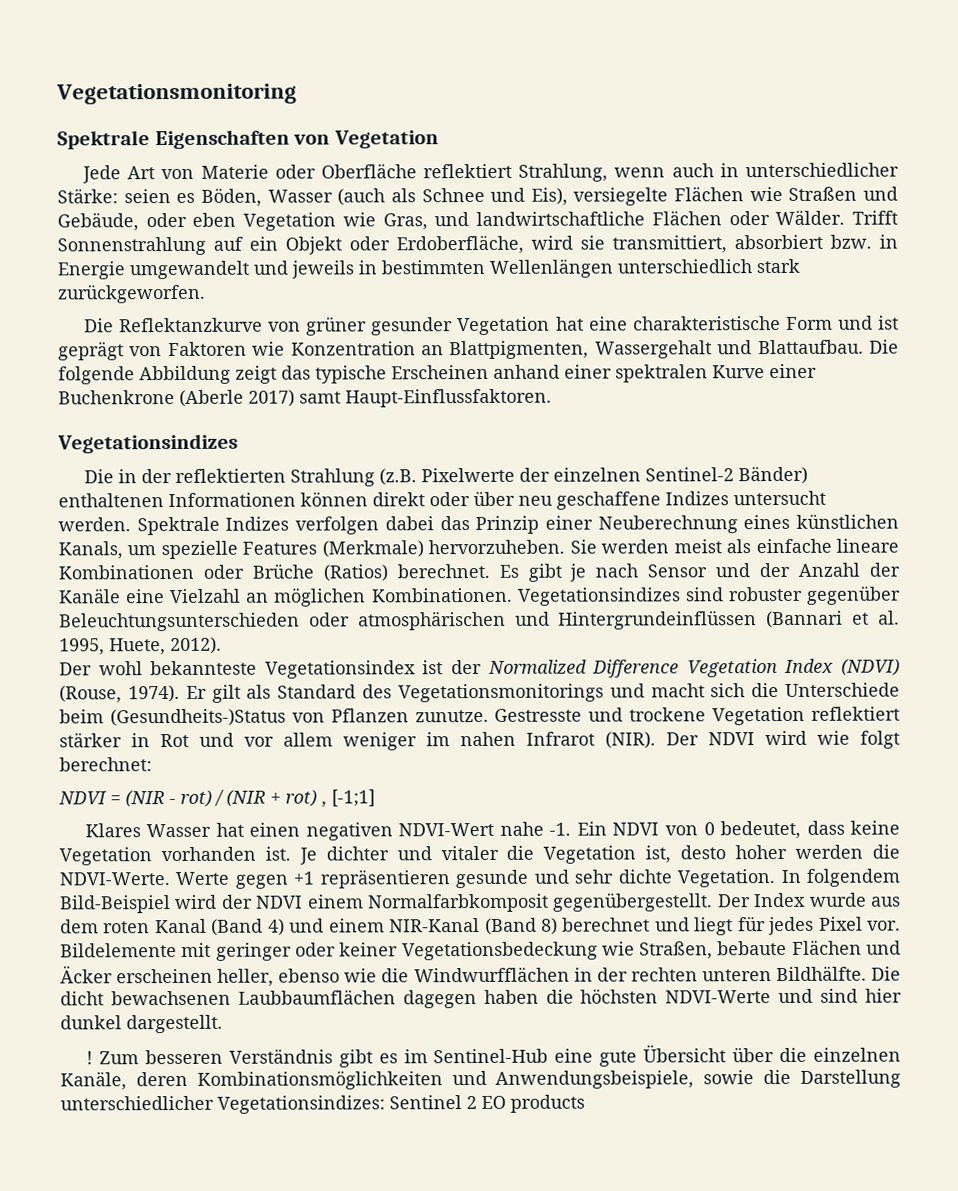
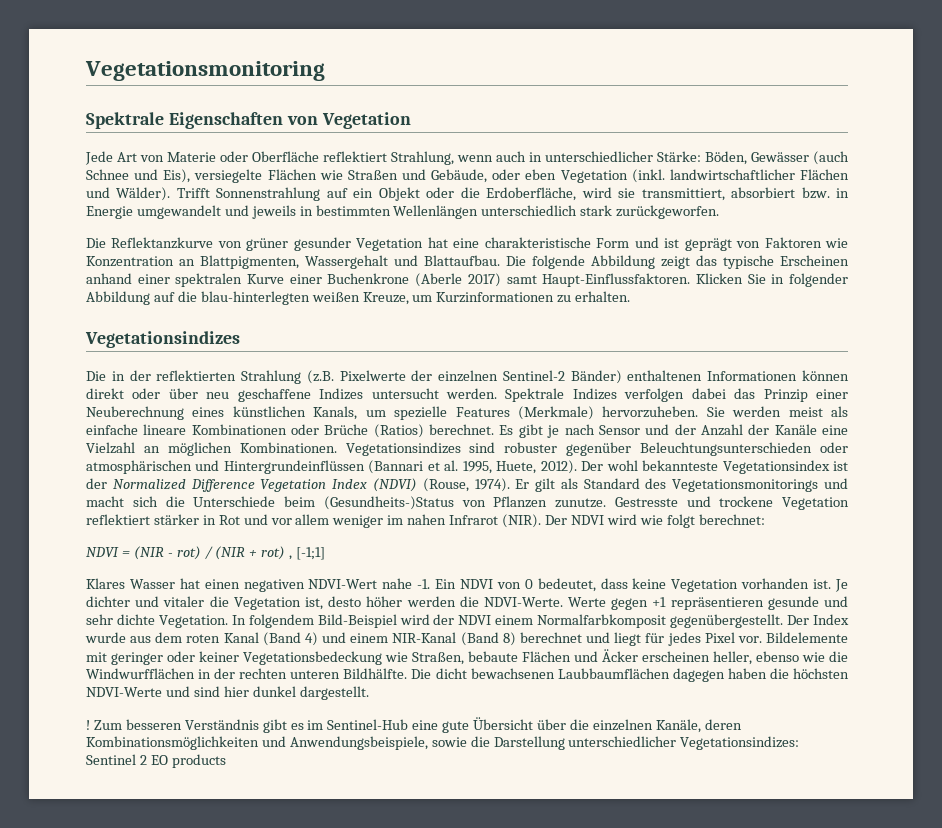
- Jede Art von Materie oder Oberfläche reflektiert Strahlung, wenn auch in unterschiedlicher Stärke: seien es Böden, Wasser (auch als Schnee und Eis), versiegelte Flächen wie Straßen und Gebäude, oder eben Vegetation wie Gras, und landwirtschaftliche Flächen oder Wälder.
+ Jede Art von Materie oder Oberfläche reflektiert Strahlung, wenn auch in unterschiedlicher Stärke: Böden, Gewässer (auch Schnee und Eis), versiegelte Flächen wie Straßen und Gebäude, oder eben Vegetation (inkl. landwirtschaftlicher Flächen und Wälder).
- Trifft Sonnenstrahlung auf ein Objekt oder Erdoberfläche, wird sie transmittiert, absorbiert bzw. in Energie umgewandelt und jeweils in bestimmten Wellenlängen unterschiedlich stark zurückgeworfen.
+ Trifft Sonnenstrahlung auf ein Objekt oder die Erdoberfläche, wird sie transmittiert, absorbiert bzw. in Energie umgewandelt und jeweils in bestimmten Wellenlängen unterschiedlich stark zurückgeworfen.
+ Klicken Sie in folgender Abbildung auf die blau-hinterlegten weißen Kreuze, um Kurzinformationen zu erhalten.
- Vegetationsindizes sind robuster gegenüber Beleuchtungsunterschieden oder atmosphärischen und Hintergrundeinflüssen (Bannari et al. 1995, Huete, 2012).
- Der wohl bekannteste Vegetationsindex ist der Normalized Difference Vegetation Index (NDVI) (Rouse, 1974).
+ Vegetationsindizes sind robuster gegenüber Beleuchtungsunterschieden oder atmosphärischen und Hintergrundeinflüssen (Bannari et al. 1995, Huete, 2012). Der wohl bekannteste Vegetationsindex ist der Normalized Difference Vegetation Index (NDVI) (Rouse, 1974).
- Je dichter und vitaler die Vegetation ist, desto hoher werden die NDVI-Werte.
+ Je dichter und vitaler die Vegetation ist, desto höher werden die NDVI-Werte.

